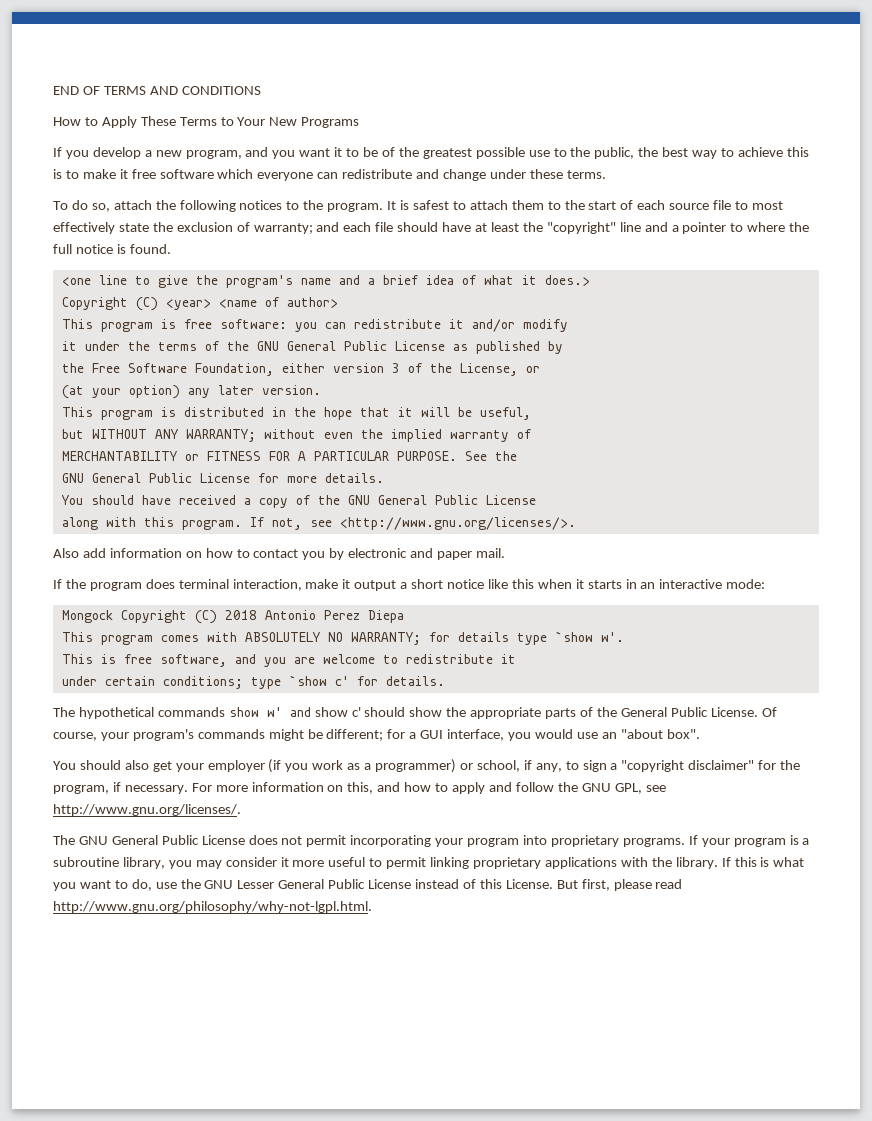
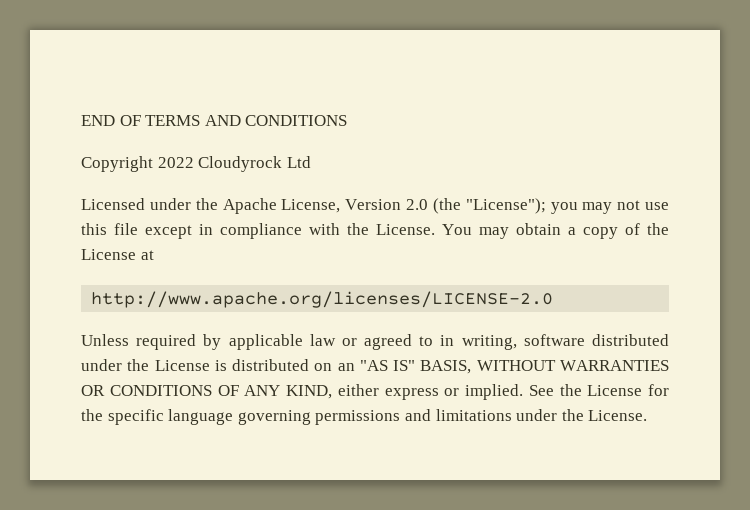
- How to Apply These Terms to Your New Programs
- If you develop a new program, and you want it to be of the greatest possible use to the public, the best way to achieve this is to make it free software which everyone can redistribute and change under these terms.
- To do so, attach the following notices to the program. It is safest to attach them to the start of each source file to most effectively state the exclusion of warranty; and each file should have at least the "copyright" line and a pointer to where the full notice is found.
- <one line to give the program's name and a brief idea of what it does.>
- Copyright (C) <year> <name of author>
- This program is free software: you can redistribute it and/or modify
- it under the terms of the GNU General Public License as published by
- the Free Software Foundation, either version 3 of the License, or
- (at your option) any later version.
- This program is distributed in the hope that it will be useful,
- but WITHOUT ANY WARRANTY; without even the implied warranty of
- MERCHANTABILITY or FITNESS FOR A PARTICULAR PURPOSE. See the
- GNU General Public License for more details.
- You should have received a copy of the GNU General Public License
- along with this program. If not, see <http://www.gnu.org/licenses/>.
- Also add information on how to contact you by electronic and paper mail.
- If the program does terminal interaction, make it output a short notice like this when it starts in an interactive mode:
- Mongock Copyright (C) 2018 Antonio Perez Diepa
- This program comes with ABSOLUTELY NO WARRANTY; for details type `show w'.
- This is free software, and you are welcome to redistribute it
- under certain conditions; type `show c' for details.
- The hypothetical commands show w' and show c' should show the appropriate parts of the General Public License. Of course, your program's commands might be different; for a GUI interface, you would use an "about box".
- You should also get your employer (if you work as a programmer) or school, if any, to sign a "copyright disclaimer" for the program, if necessary. For more information on this, and how to apply and follow the GNU GPL, see http://www.gnu.org/licenses/.
- The GNU General Public License does not permit incorporating your program into proprietary programs. If your program is a subroutine library, you may consider it more useful to permit linking proprietary applications with the library. If this is what you want to do, use the GNU Lesser General Public License instead of this License. But first, please read http://www.gnu.org/philosophy/why-not-lgpl.html.
+ Copyright 2022 Cloudyrock Ltd
+ Licensed under the Apache License, Version 2.0 (the "License"); you may not use this file except in compliance with the License. You may obtain a copy of the License at
+ http://www.apache.org/licenses/LICENSE-2.0
+ Unless required by applicable law or agreed to in writing, software distributed under the License is distributed on an "AS IS" BASIS, WITHOUT WARRANTIES OR CONDITIONS OF ANY KIND, either express or implied. See the License for the specific language governing permissions and limitations under the License.

